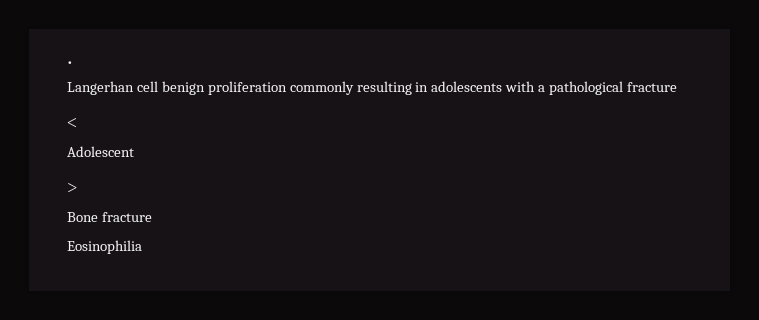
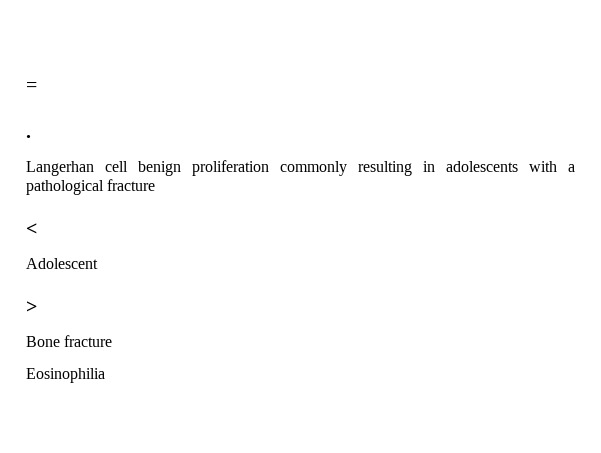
+ =

